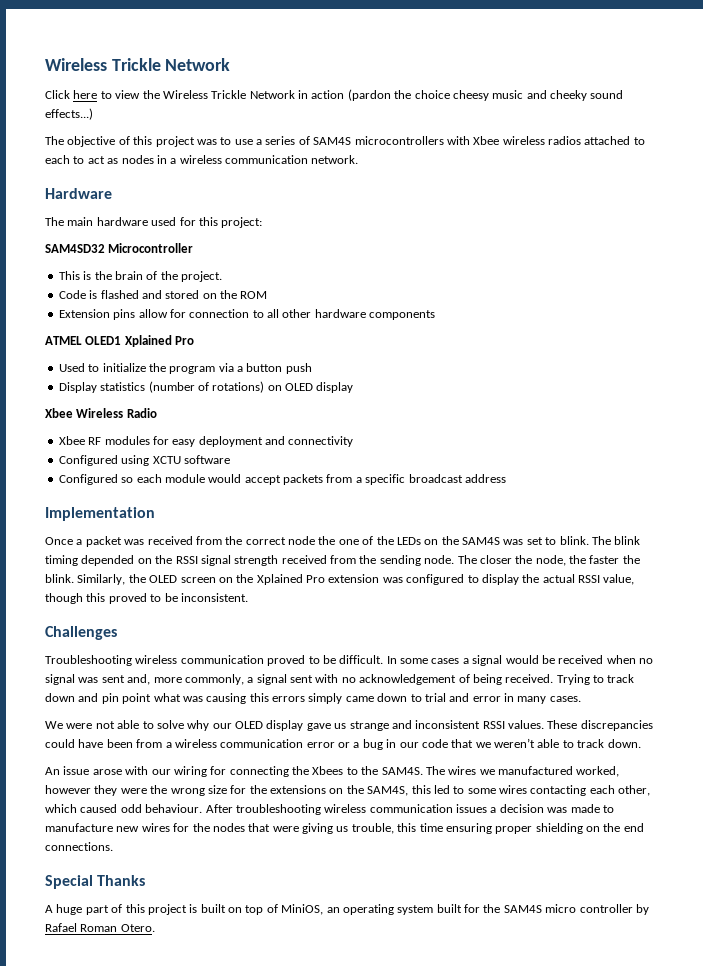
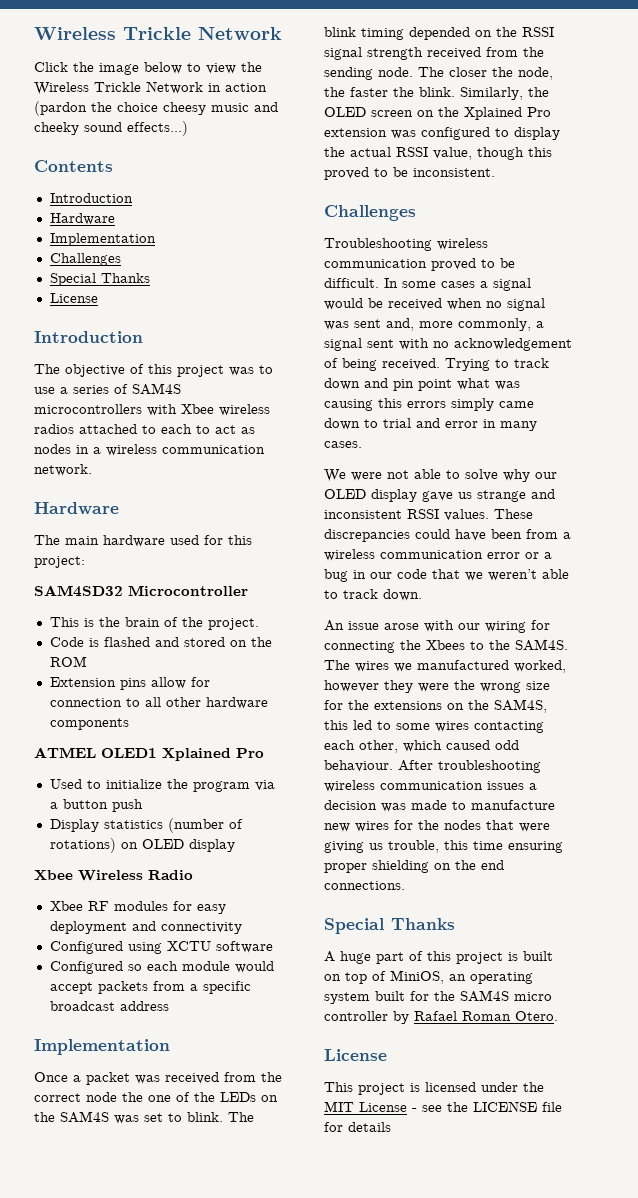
- Click here to view the Wireless Trickle Network in action (pardon the choice cheesy music and cheeky sound effects...)
+ Click the image below to view the Wireless Trickle Network in action (pardon the choice cheesy music and cheeky sound effects...)
+ Contents
+ Introduction
+ Hardware
+ Implementation
+ Challenges
+ Special Thanks
+ License
+ Introduction
  A huge part of this project is built on top of MiniOS, an operating system built for the SAM4S micro controller by Rafael Roman Otero.
+ License
+ This project is licensed under the MIT License - see the LICENSE file for details

